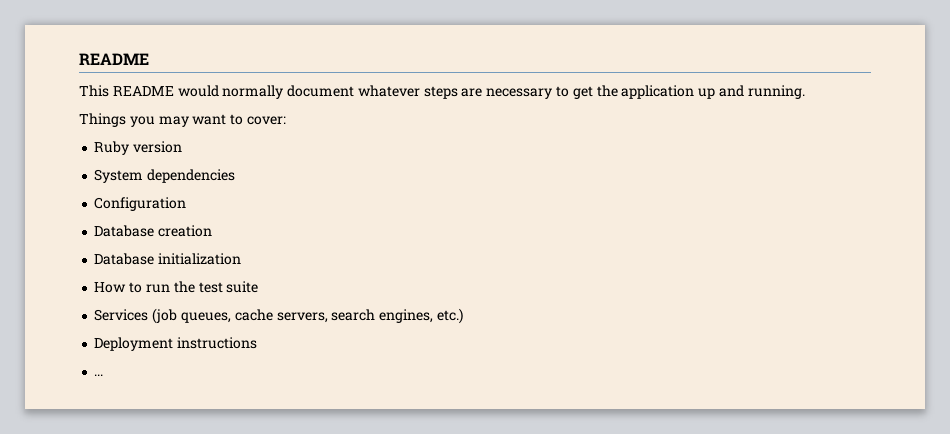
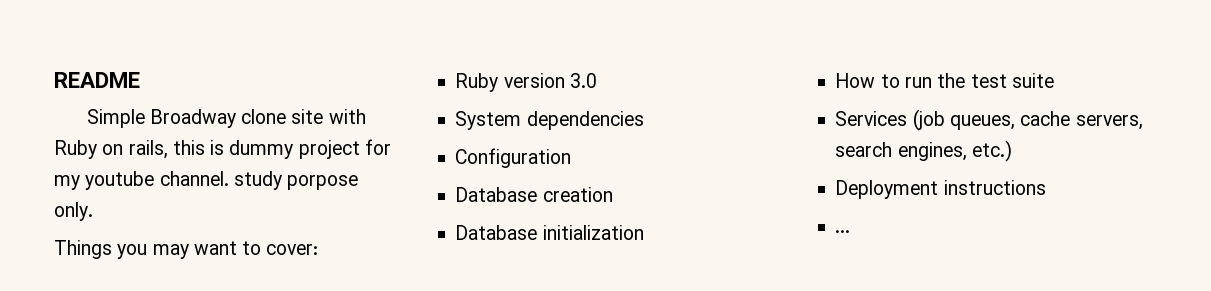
- This README would normally document whatever steps are necessary to get the application up and running.
+ Simple Broadway clone site with Ruby on rails, this is dummy project for my youtube channel. study porpose only.
- Ruby version
+ Ruby version 3.0

